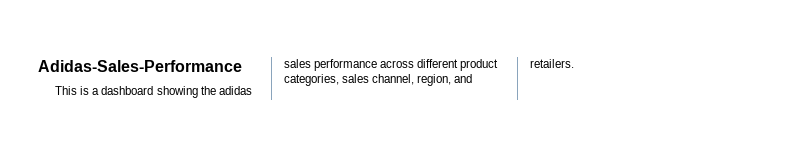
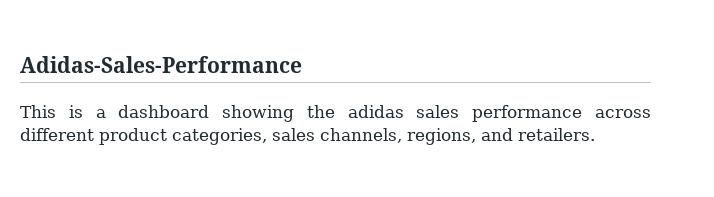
- This is a dashboard showing the adidas sales performance across different product categories, sales channel, region, and retailers.
+ This is a dashboard showing the adidas sales performance across different product categories, sales channels, regions, and retailers.

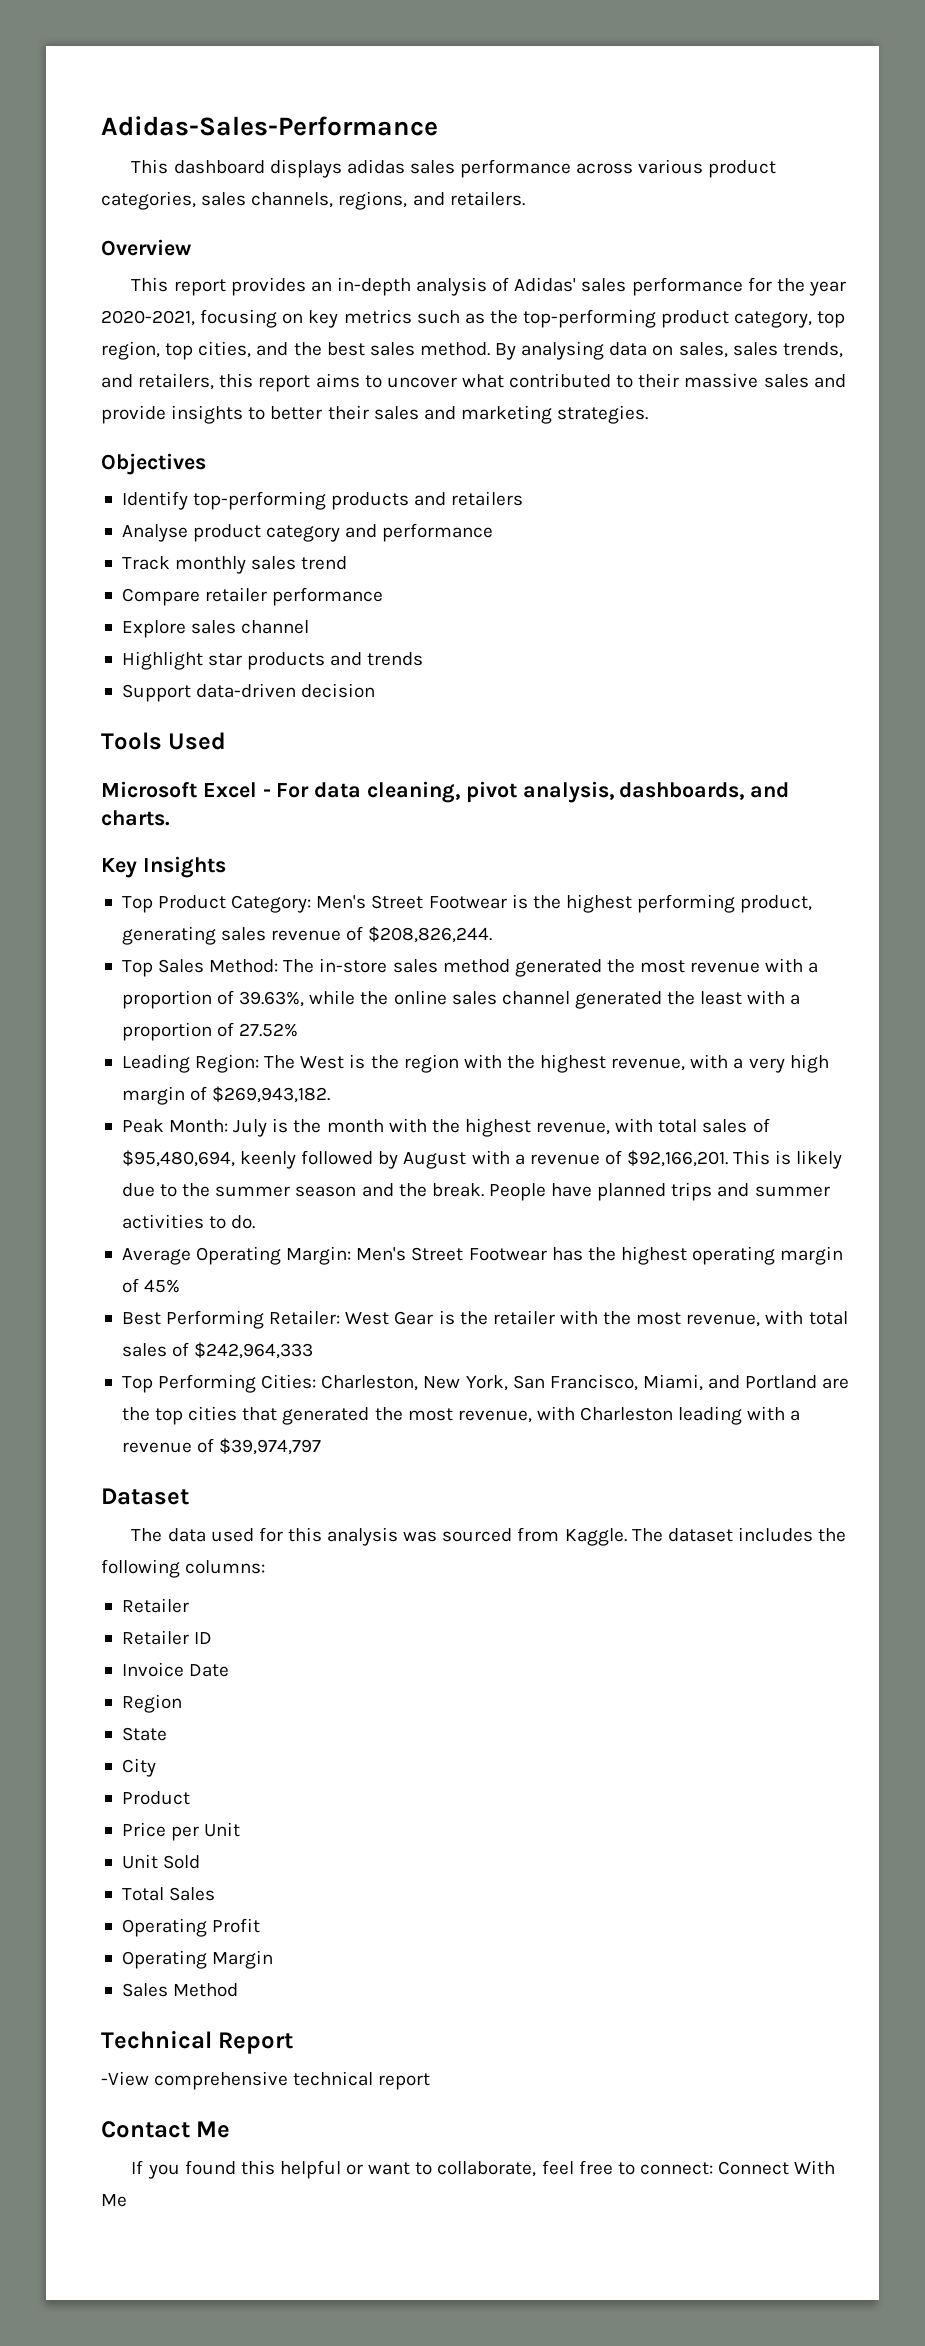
- This is a dashboard showing the adidas sales performance across different product categories, sales channels, regions, and retailers.
+ This dashboard displays adidas sales performance across various product categories, sales channels, regions, and retailers.
+ Overview
+ This report provides an in-depth analysis of Adidas' sales performance for the year 2020-2021, focusing on key metrics such as the top-performing product category, top region, top cities, and the best sales method. By analysing data on sales, sales trends, and retailers, this report aims to uncover what contributed to their massive sales and provide insights to better their sales and marketing strategies.
+ Objectives
+ Identify top-performing products and retailers
+ Analyse product category and performance
+ Track monthly sales trend
+ Compare retailer performance
+ Explore sales channel
+ Highlight star products and trends
+ Support data-driven decision
+ Tools Used
+ Microsoft Excel - For data cleaning, pivot analysis, dashboards, and charts.
+ Key Insights
+ Top Product Category: Men's Street Footwear is the highest performing product, generating sales revenue of $208,826,244.
+ Top Sales Method: The in-store sales method generated the most revenue with a proportion of 39.63%, while the online sales channel generated the least with a proportion of 27.52%
+ Leading Region: The West is the region with the highest revenue, with a very high margin of $269,943,182.
+ Peak Month: July is the month with the highest revenue, with total sales of $95,480,694, keenly followed by August with a revenue of $92,166,201. This is likely due to the summer season and the break. People have planned trips and summer activities to do.
+ Average Operating Margin: Men's Street Footwear has the highest operating margin of 45%
+ Best Performing Retailer: West Gear is the retailer with the most revenue, with total sales of $242,964,333
+ Top Performing Cities: Charleston, New York, San Francisco, Miami, and Portland are the top cities that generated the most revenue, with Charleston leading with a revenue of $39,974,797
+ Dataset
+ The data used for this analysis was sourced from Kaggle. The dataset includes the following columns:
+ Retailer
+ Retailer ID
+ Invoice Date
+ Region
+ State
+ City
+ Product
+ Price per Unit
+ Unit Sold
+ Total Sales
+ Operating Profit
+ Operating Margin
+ Sales Method
+ Technical Report
+ -View comprehensive technical report
+ Contact Me
+ If you found this helpful or want to collaborate, feel free to connect: Connect With Me

